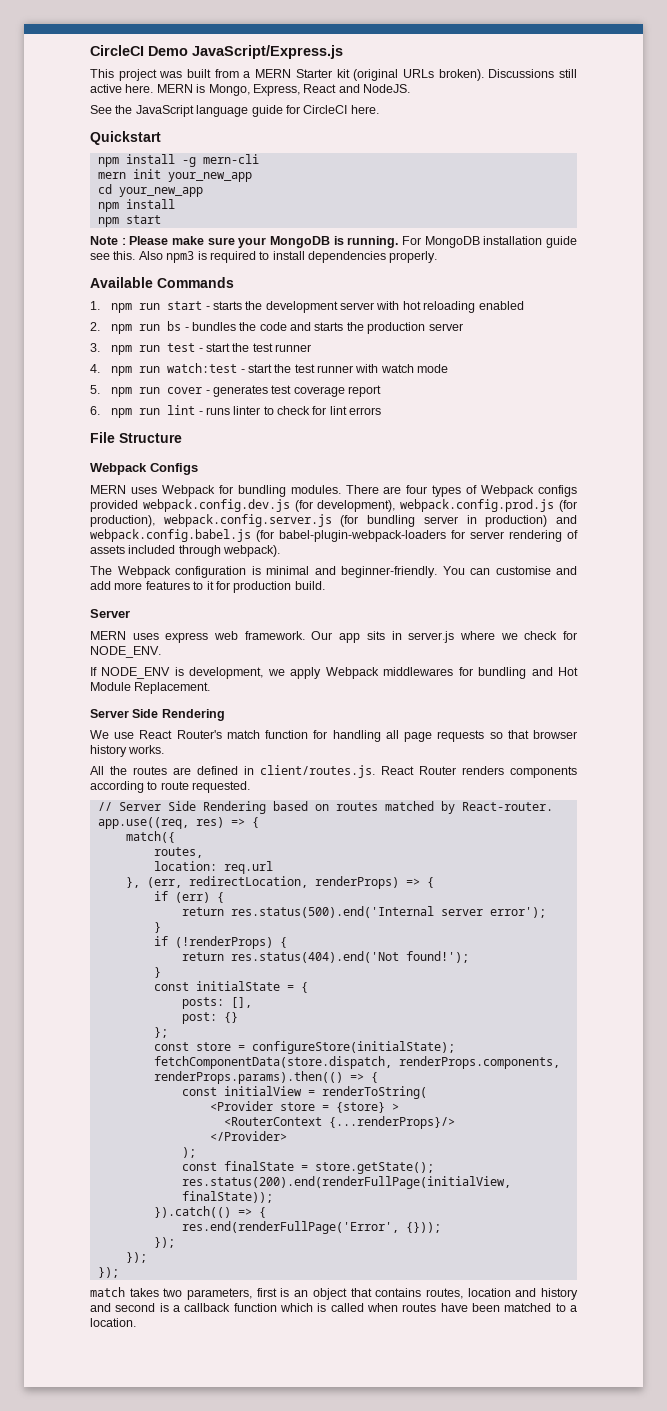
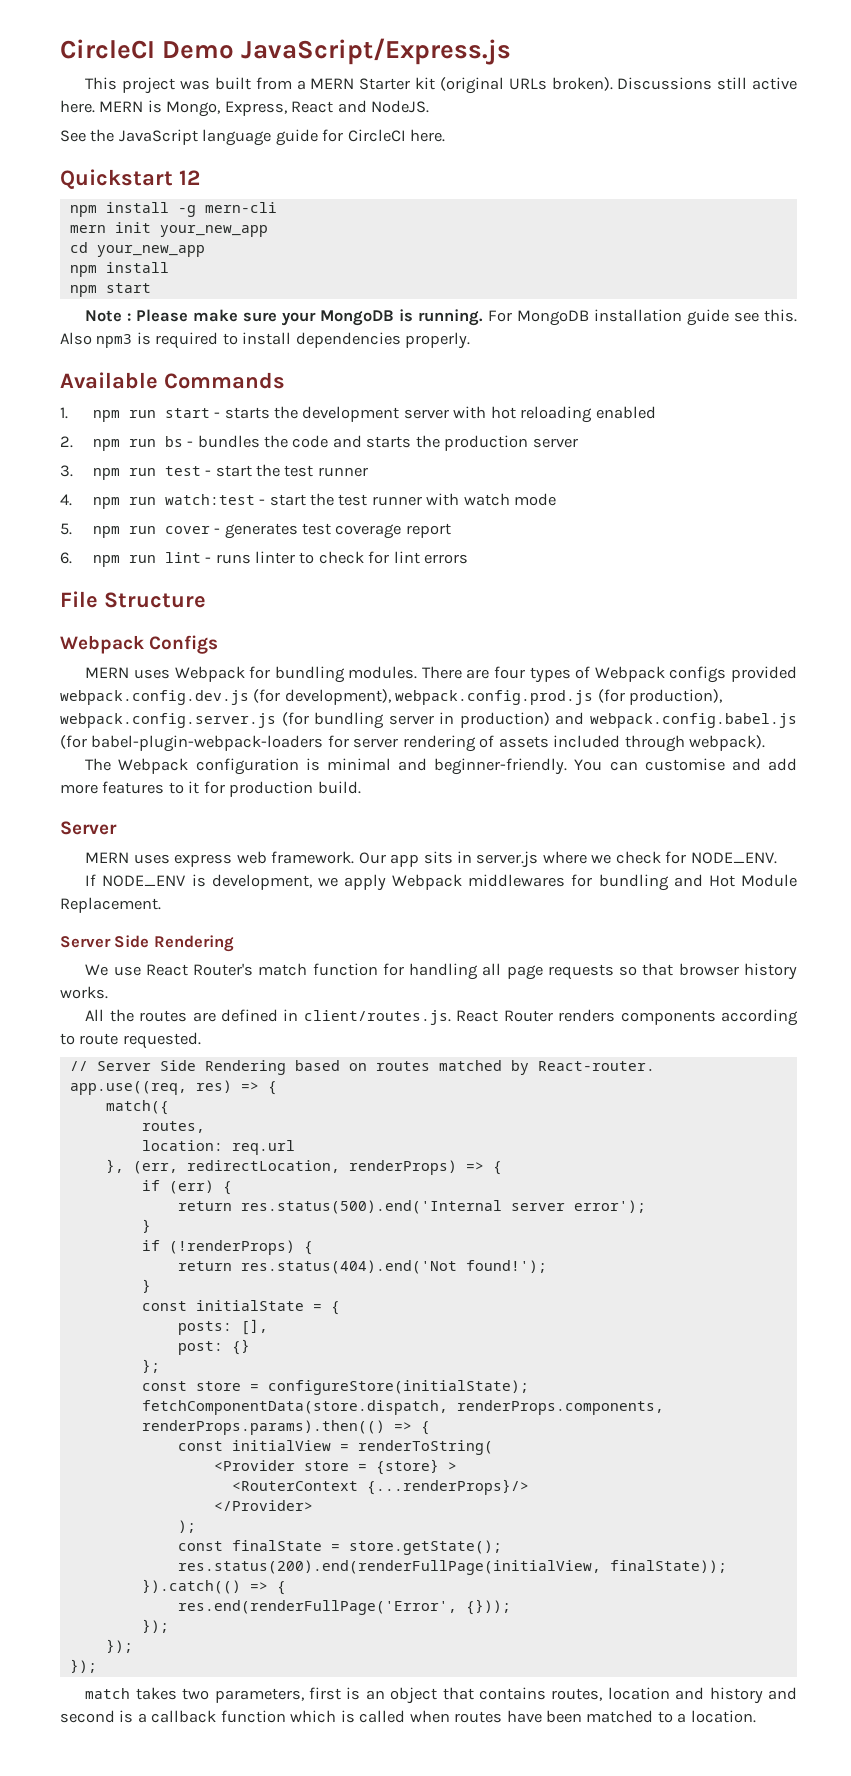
- Quickstart
+ Quickstart 12

